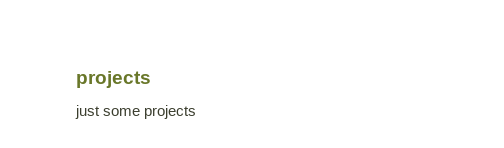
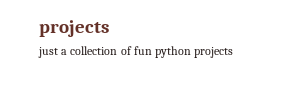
- just some projects
+ just a collection of fun python projects

